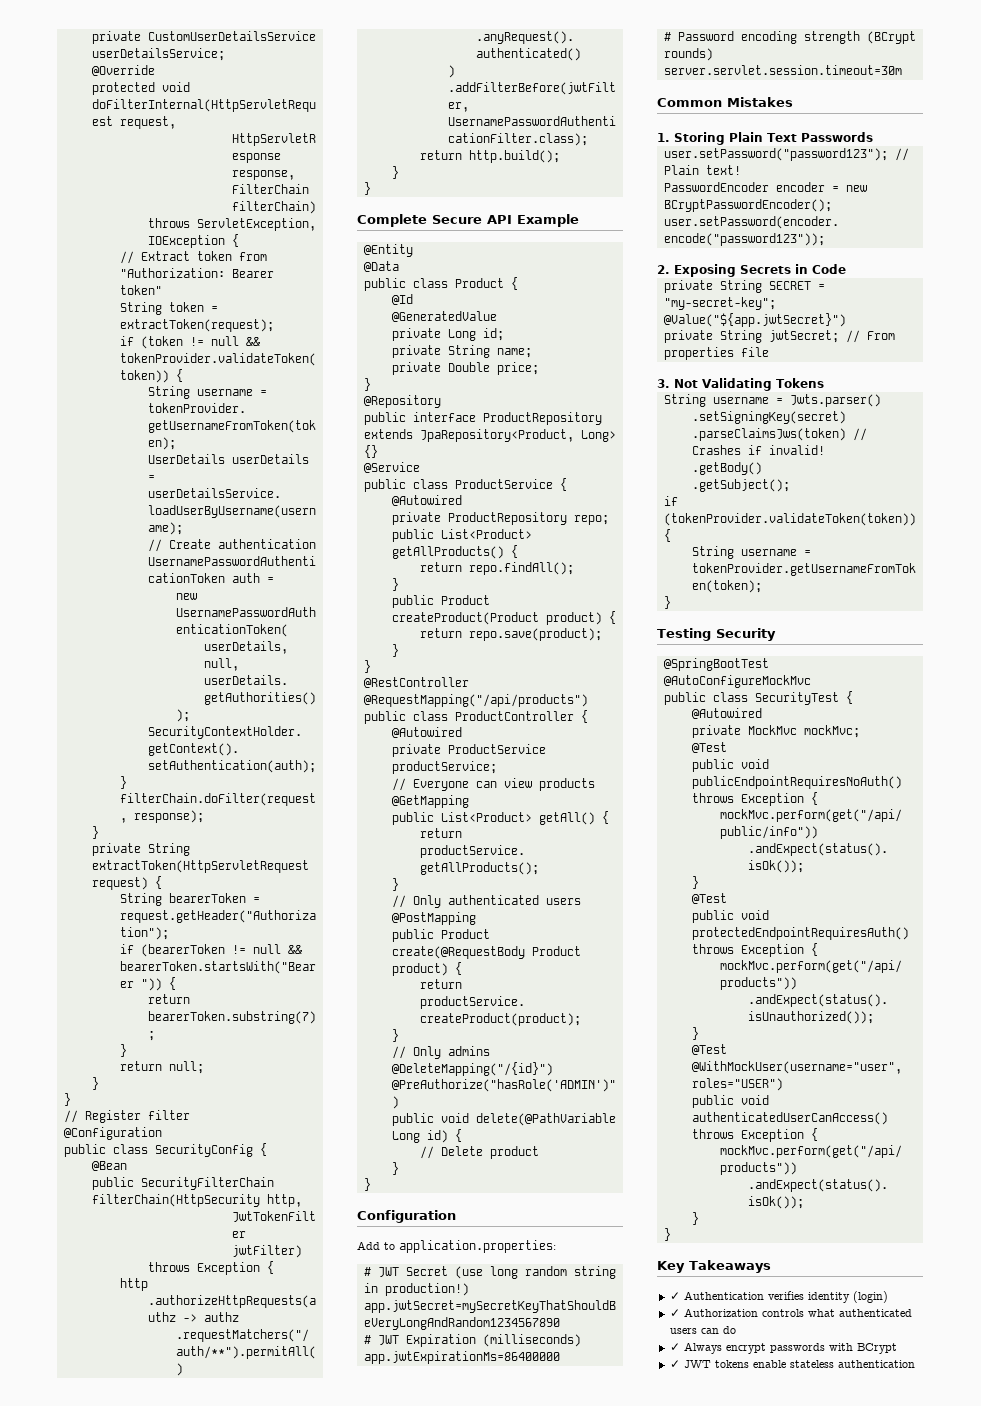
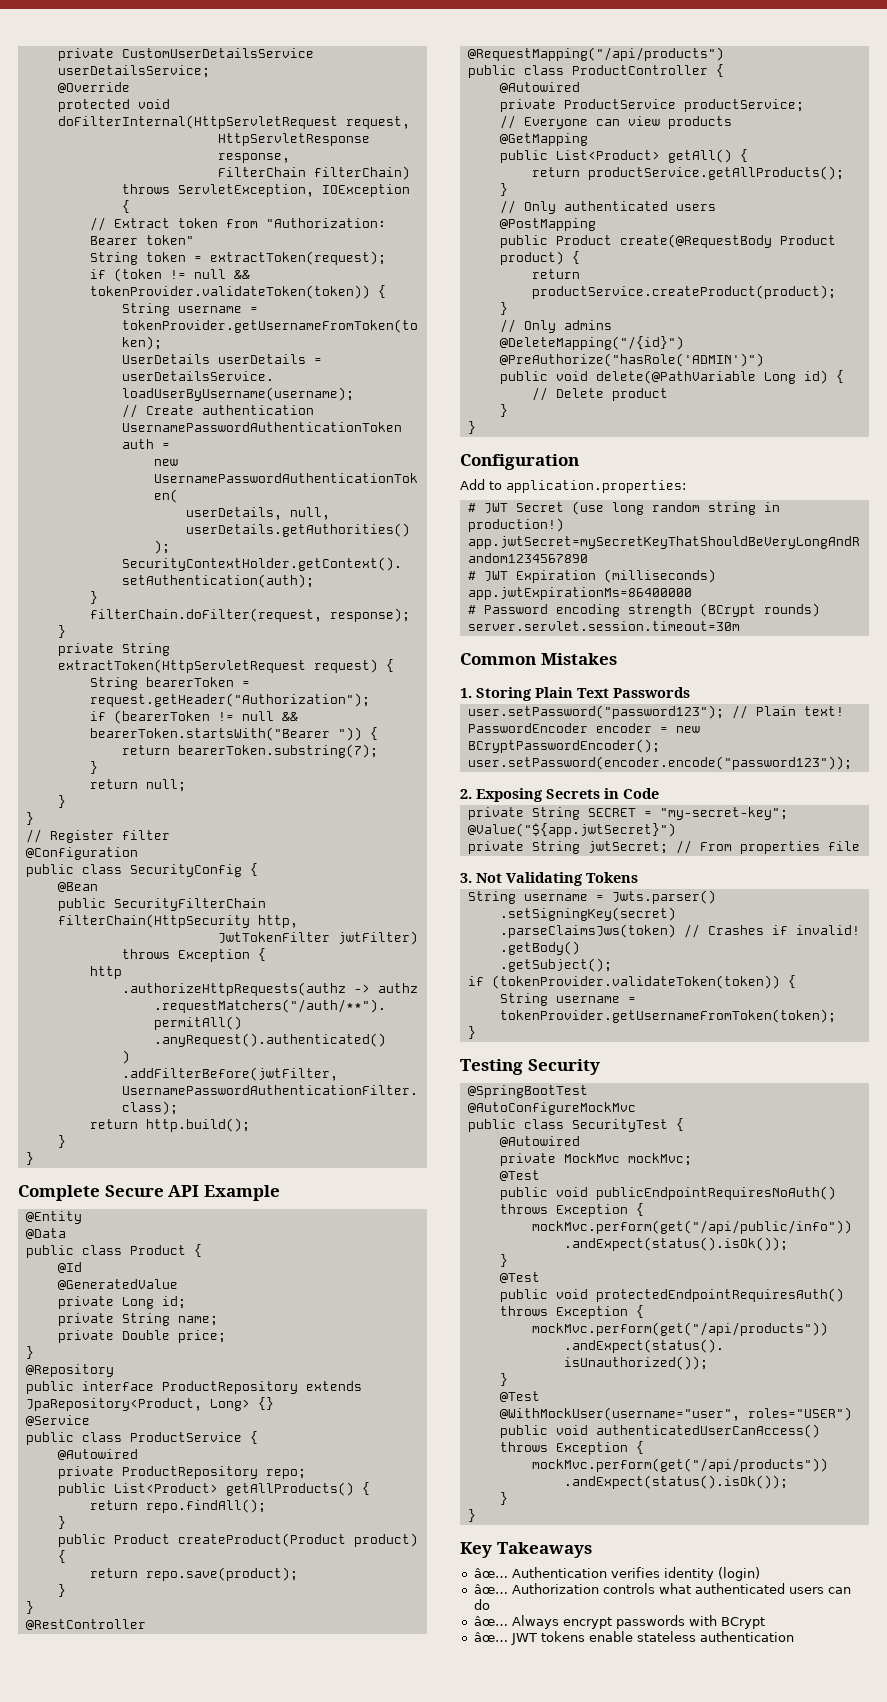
- ✓ Authentication verifies identity (login)
+ âœ… Authentication verifies identity (login)
- ✓ Authorization controls what authenticated users can do
+ âœ… Authorization controls what authenticated users can do
- ✓ Always encrypt passwords with BCrypt
+ âœ… Always encrypt passwords with BCrypt
- ✓ JWT tokens enable stateless authentication
+ âœ… JWT tokens enable stateless authentication

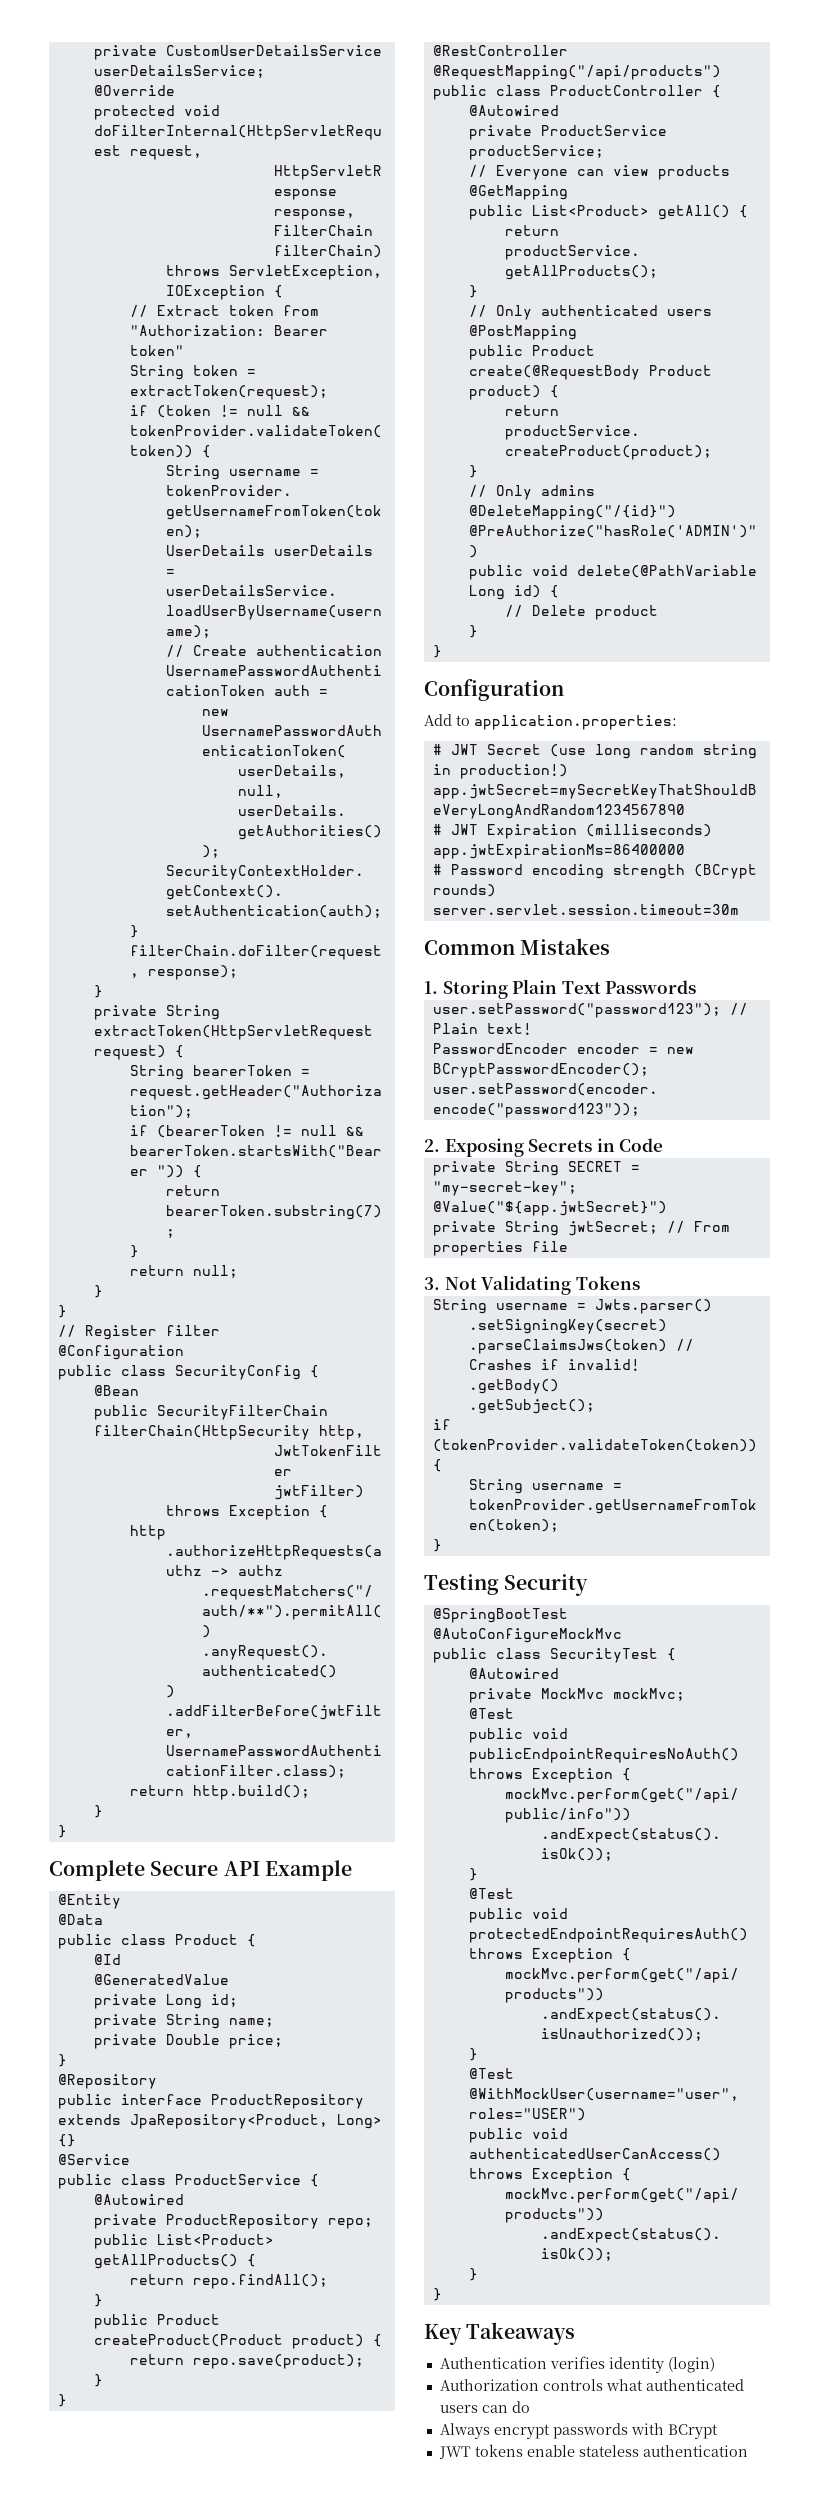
  Key Takeaways
- âœ… Authentication verifies identity (login)
- âœ… Authorization controls what authenticated users can do
- âœ… Always encrypt passwords with BCrypt
- âœ… JWT tokens enable stateless authentication
+ Authentication verifies identity (login)
+ Authorization controls what authenticated users can do
+ Always encrypt passwords with BCrypt
+ JWT tokens enable stateless authentication

